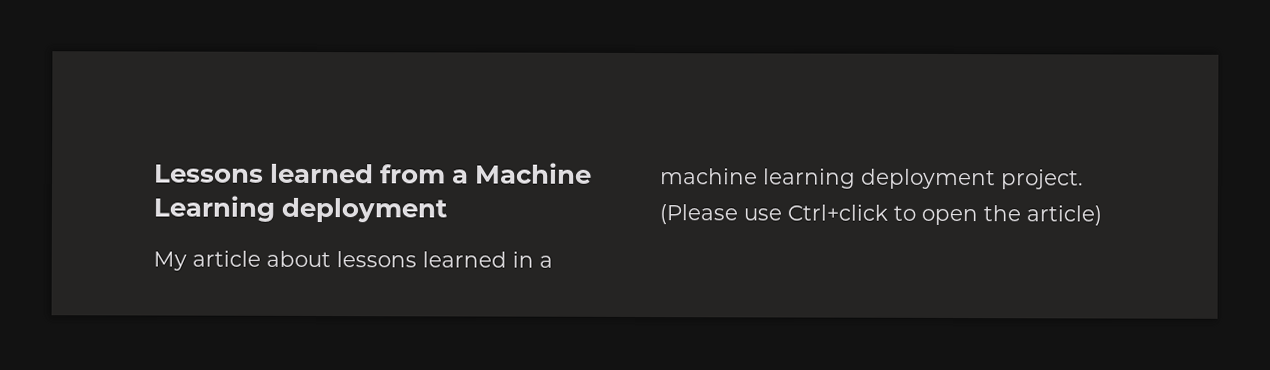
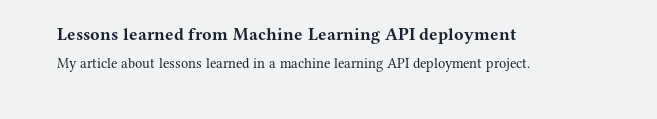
- Lessons learned from a Machine Learning deployment
+ Lessons learned from Machine Learning API deployment
- My article about lessons learned in a machine learning deployment project. (Please use Ctrl+click to open the article)
+ My article about lessons learned in a machine learning API deployment project.

